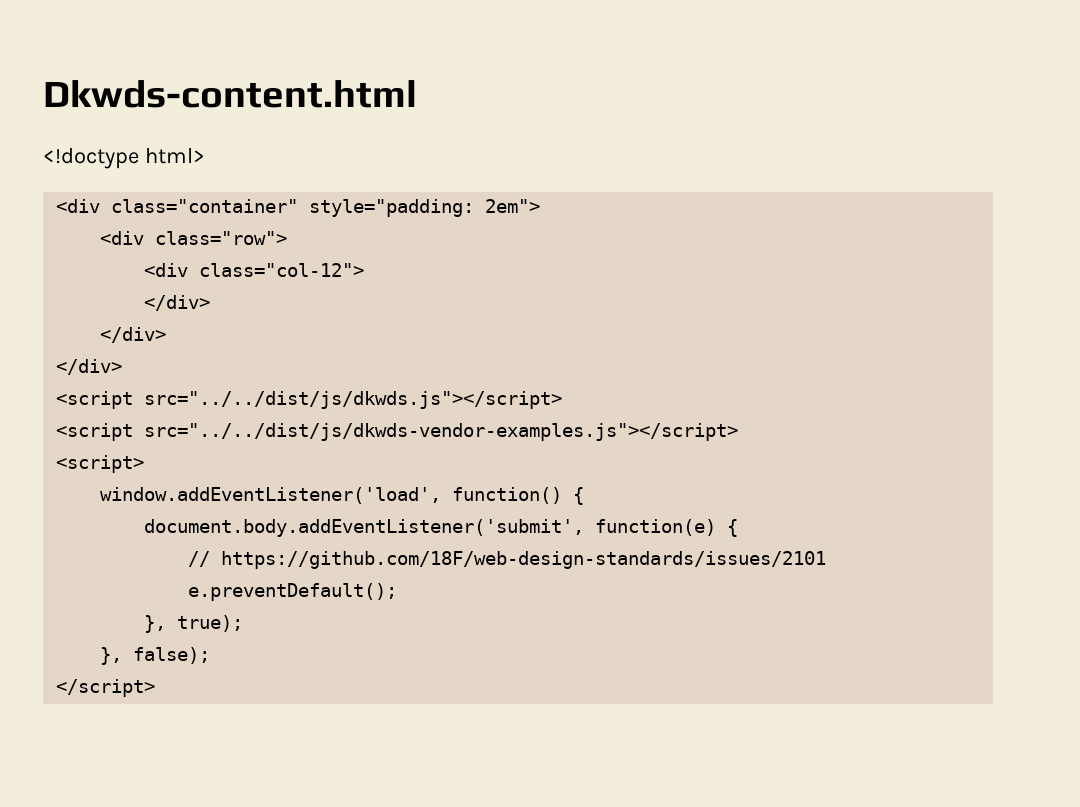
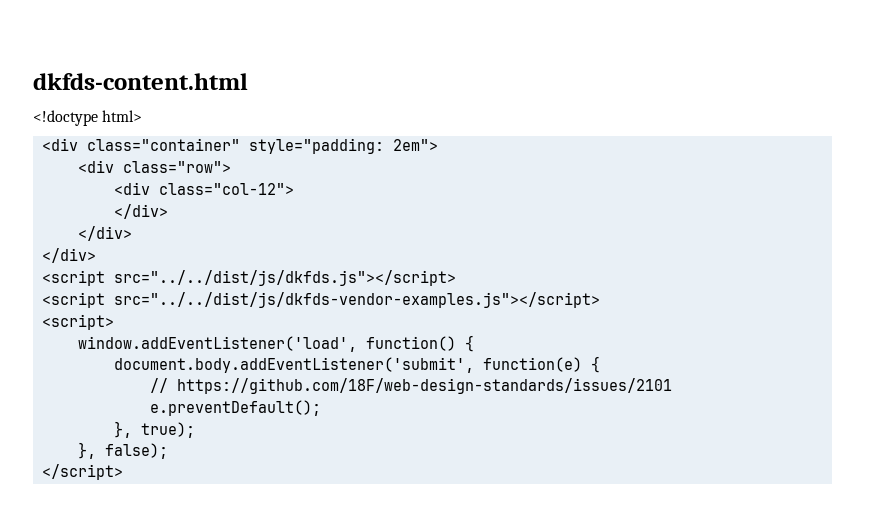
- Dkwds-content.html
+ dkfds-content.html
- <script src="../../dist/js/dkwds.js"></script>
- <script src="../../dist/js/dkwds-vendor-examples.js"></script>
+ <script src="../../dist/js/dkfds.js"></script>
+ <script src="../../dist/js/dkfds-vendor-examples.js"></script>

